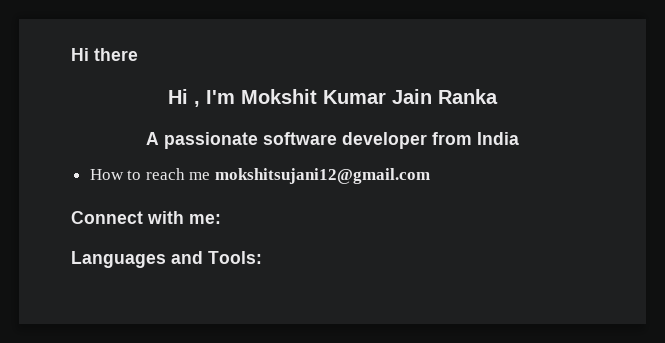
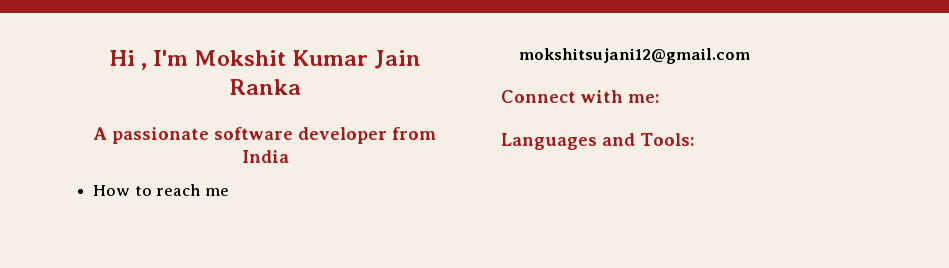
- Hi there

